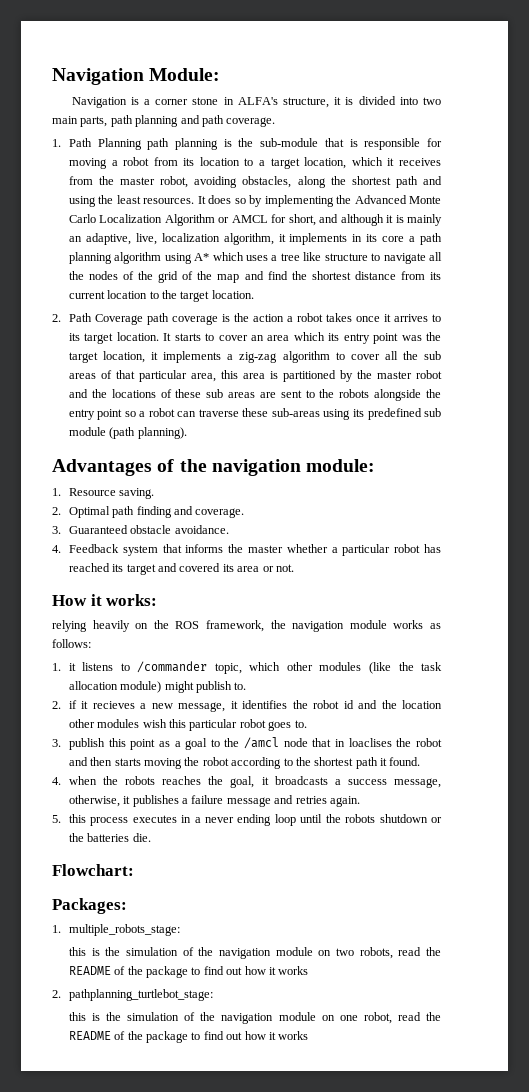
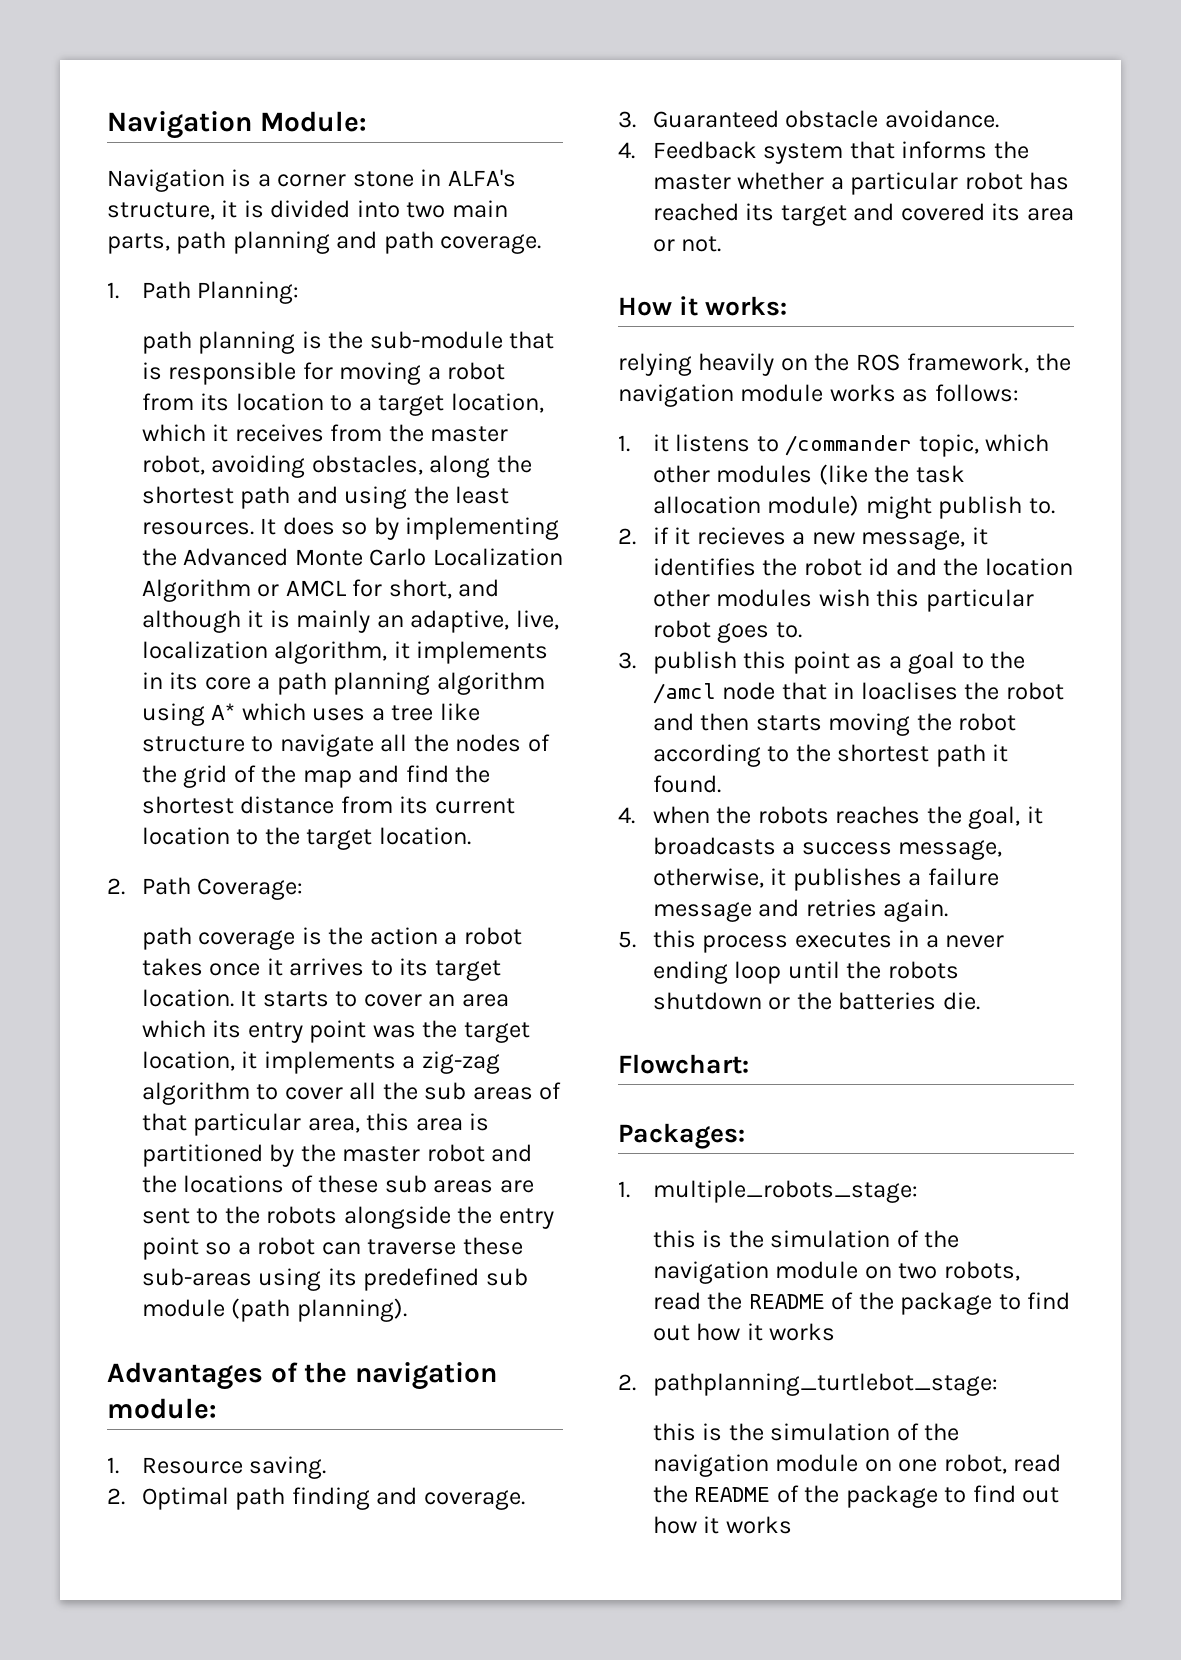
- 1. Path Planning path planning is the sub-module that is responsible for moving a robot from its location to a target location, which it receives from the master robot, avoiding obstacles, along the shortest path and using the least resources.
+ 1. Path Planning:
+ path planning is the sub-module that is responsible for moving a robot from its location to a target location, which it receives from the master robot, avoiding obstacles, along the shortest path and using the least resources.
- 2. Path Coverage path coverage is the action a robot takes once it arrives to its target location.
+ 2. Path Coverage:
+ path coverage is the action a robot takes once it arrives to its target location.

